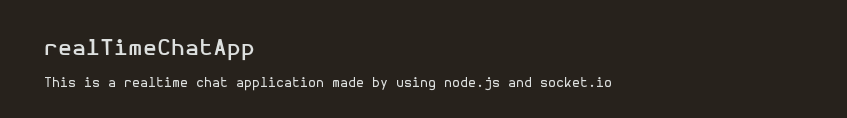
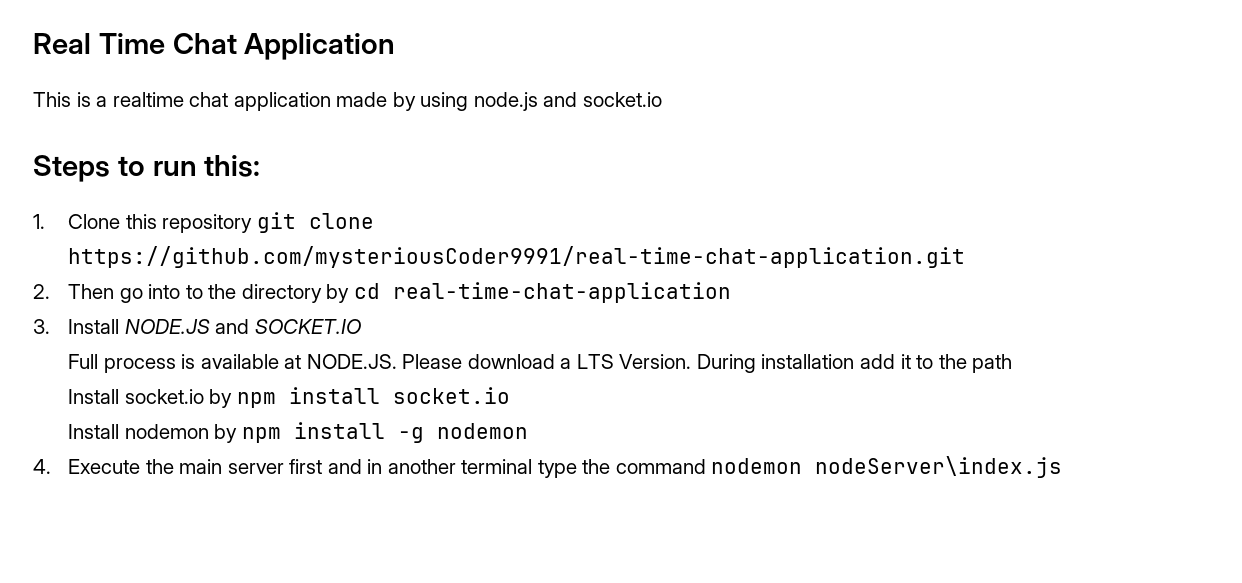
- realTimeChatApp
+ Real Time Chat Application
+ Steps to run this:
+ 1. Clone this repository git clone https://github.com/mysteriousCoder9991/real-time-chat-application.git
+ 2. Then go into to the directory by cd real-time-chat-application
+ 3. Install NODE.JS and SOCKET.IO
+ Full process is available at NODE.JS. Please download a LTS Version. During installation add it to the path
+ Install socket.io by npm install socket.io
+ Install nodemon by npm install -g nodemon
+ 4. Execute the main server first and in another terminal type the command nodemon nodeServer\index.js

